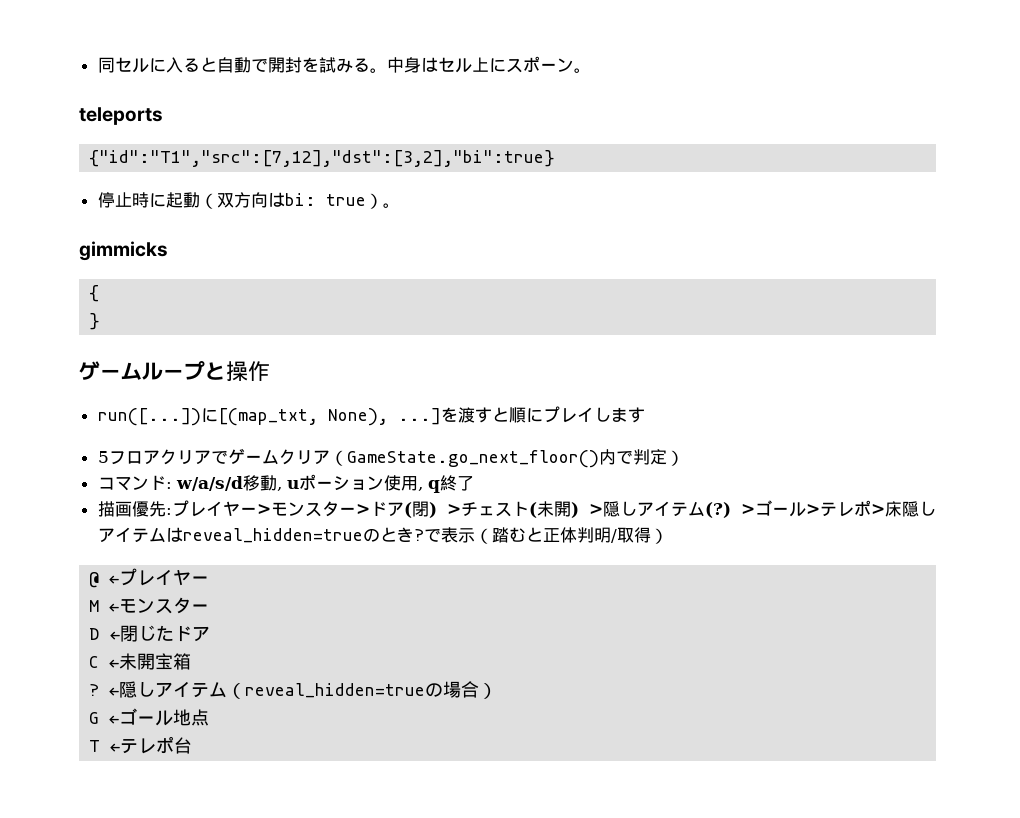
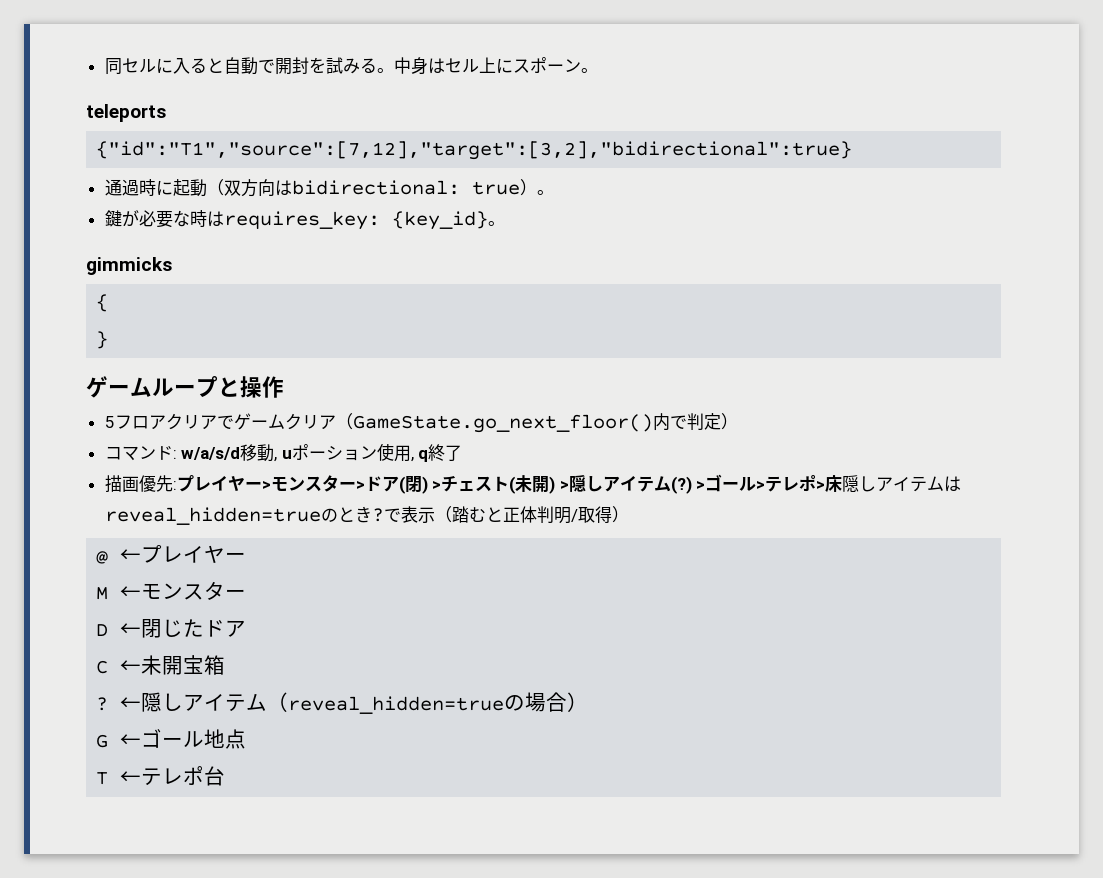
- {"id":"T1","src":[7,12],"dst":[3,2],"bi":true}
- 停止時に起動（双方向はbi: true）。
+ {"id":"T1","source":[7,12],"target":[3,2],"bidirectional":true}
+ 通過時に起動（双方向はbidirectional: true）。
+ 鍵が必要な時はrequires_key: {key_id}。
- run([...])に[(map_txt, None), ...]を渡すと順にプレイします

